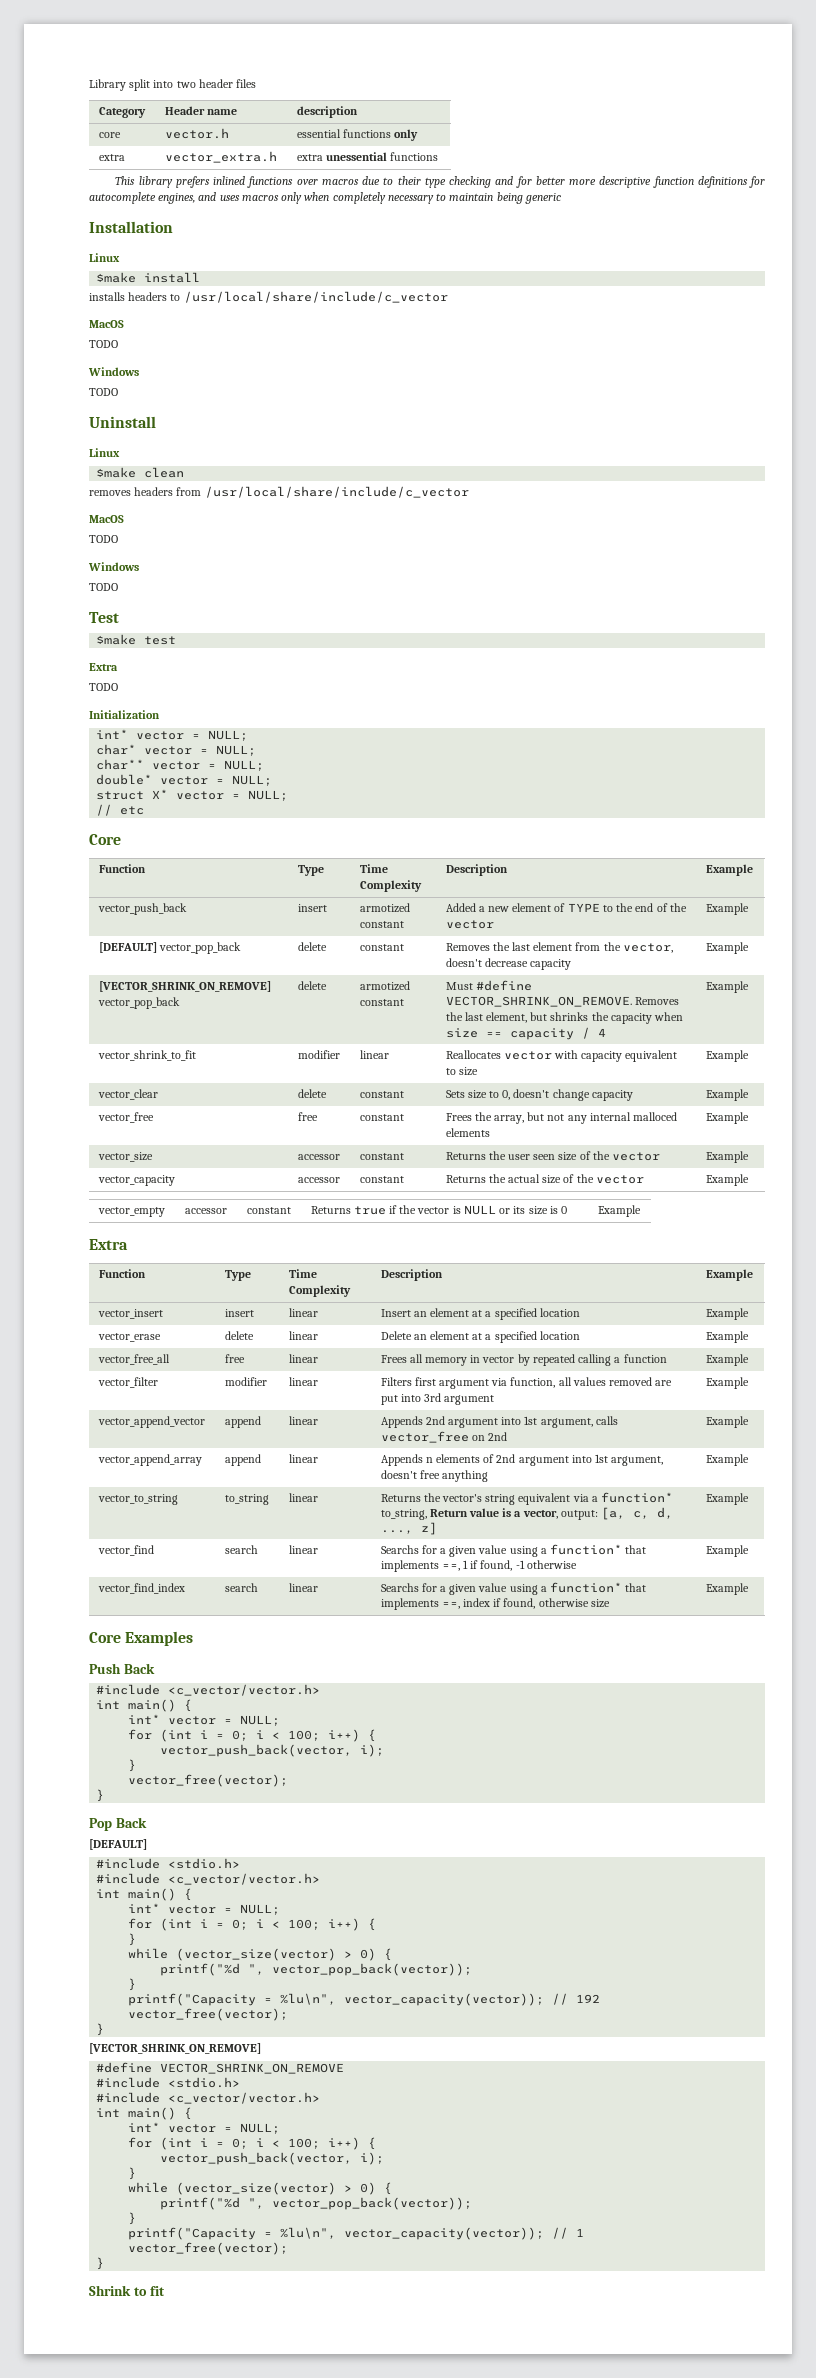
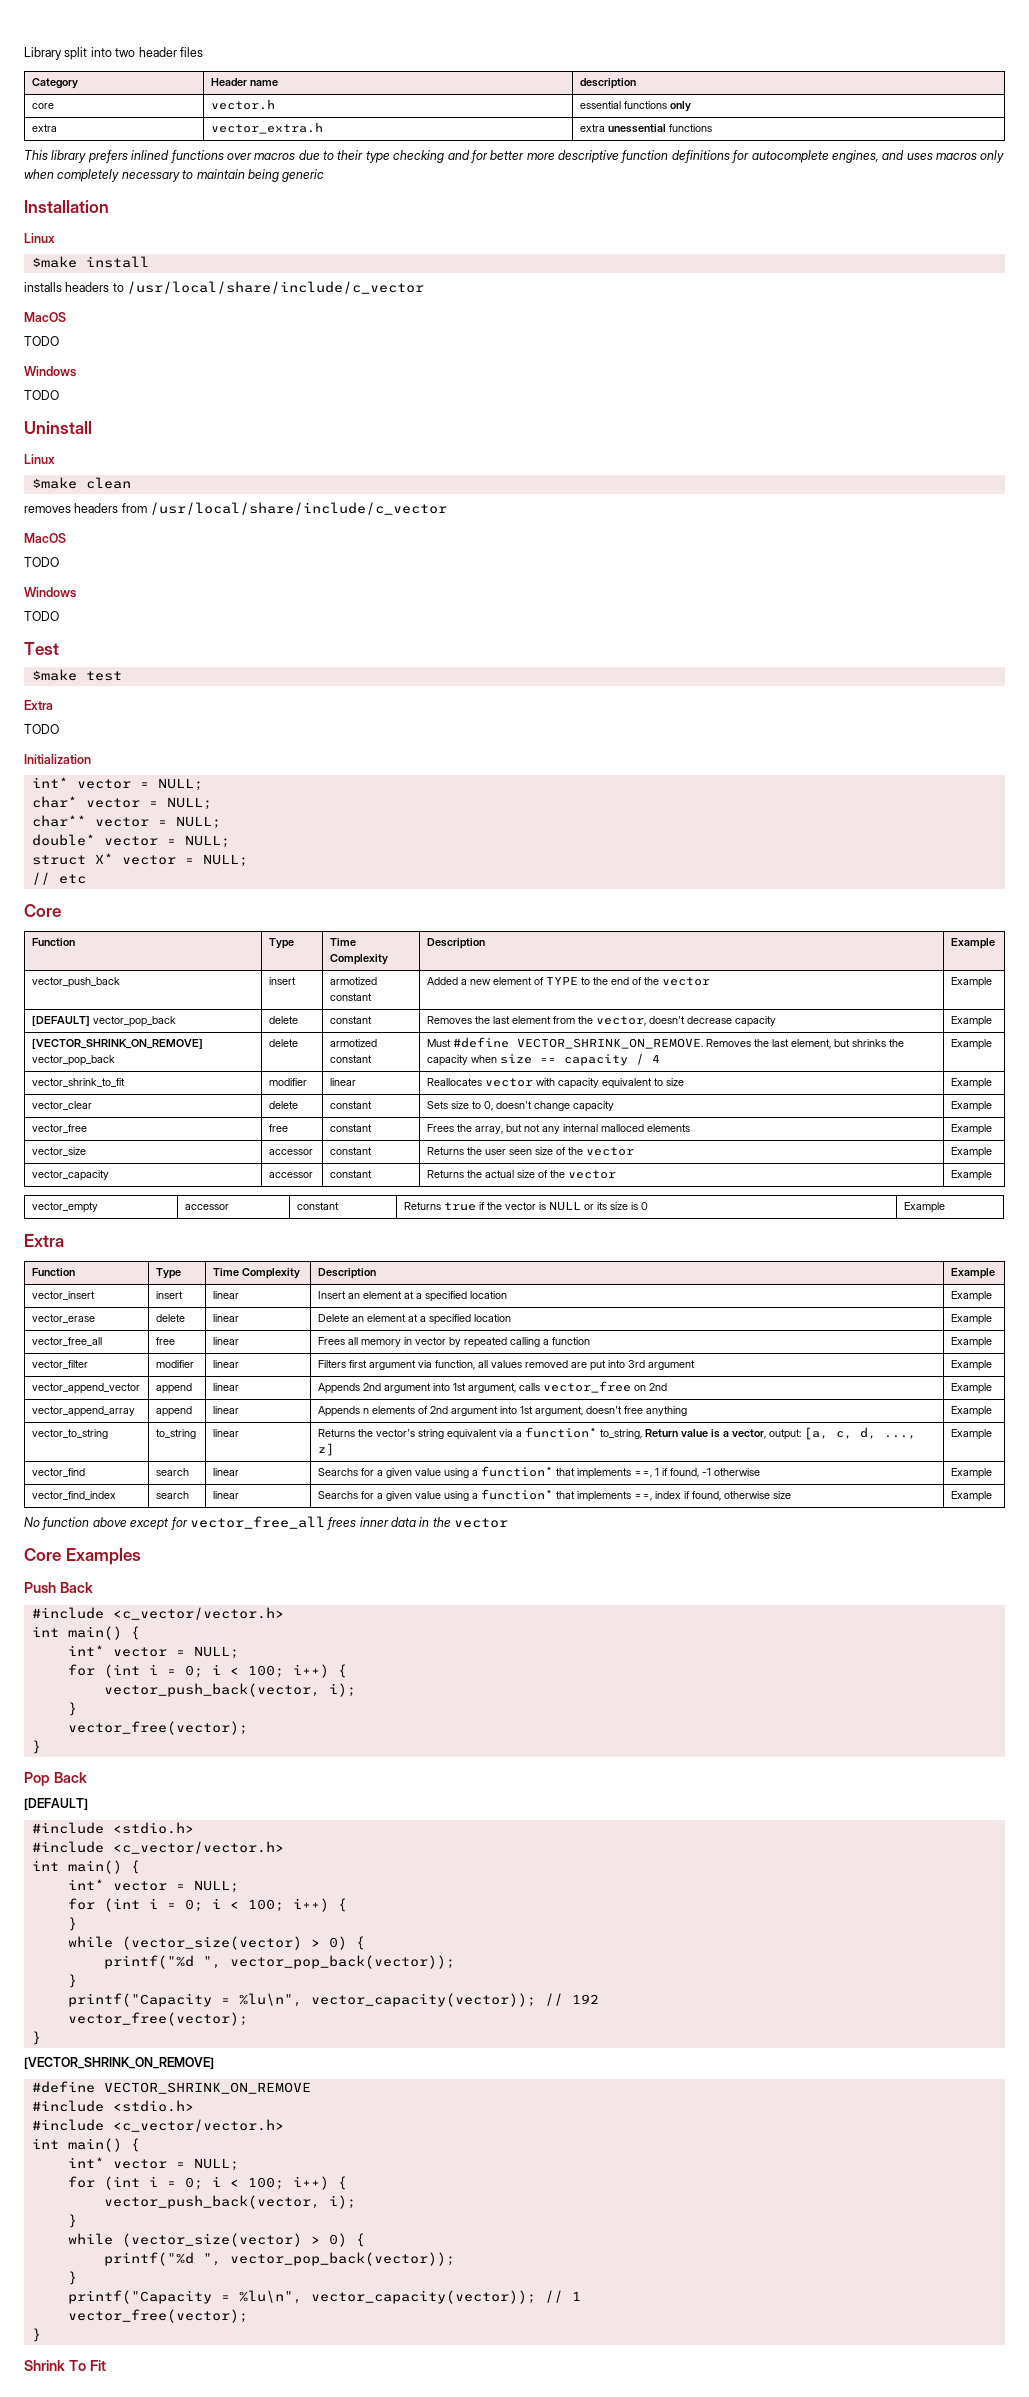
+ No function above except for vector_free_all frees inner data in the vector
- Shrink to fit
+ Shrink To Fit

